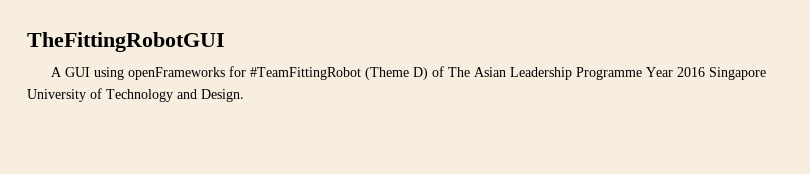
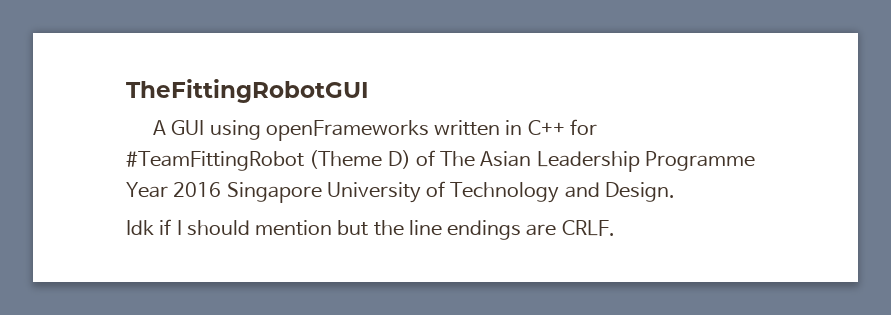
- A GUI using openFrameworks for #TeamFittingRobot (Theme D) of The Asian Leadership Programme Year 2016 Singapore University of Technology and Design.
+ A GUI using openFrameworks written in C++ for #TeamFittingRobot (Theme D) of The Asian Leadership Programme Year 2016 Singapore University of Technology and Design.
+ Idk if I should mention but the line endings are CRLF.

